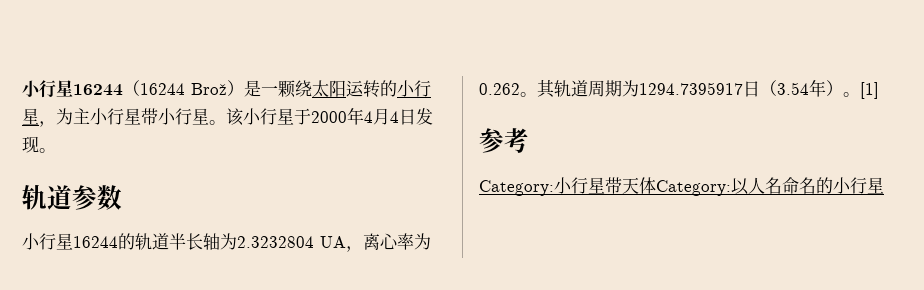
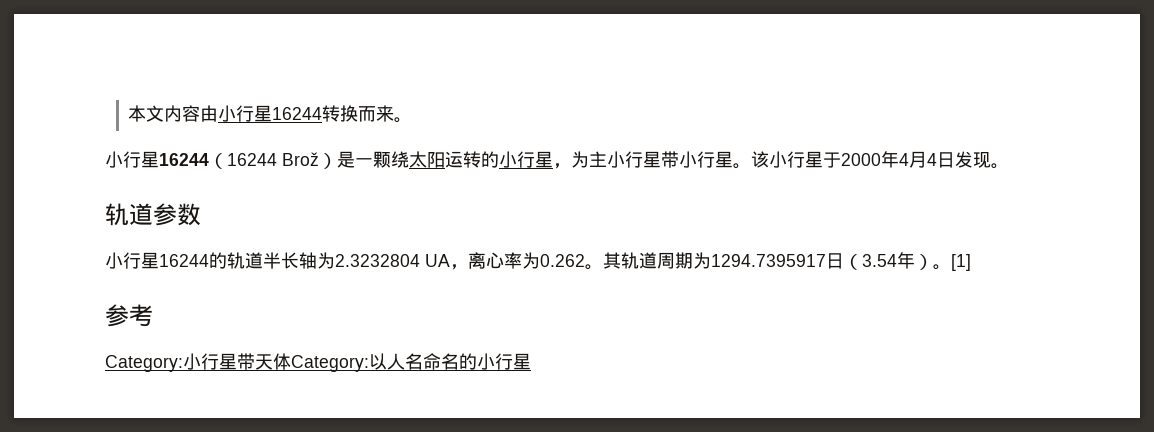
+ 本文内容由小行星16244转换而来。

